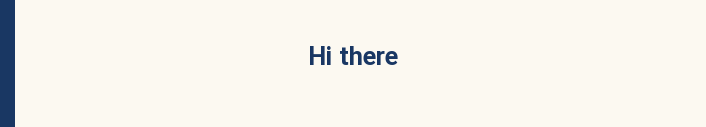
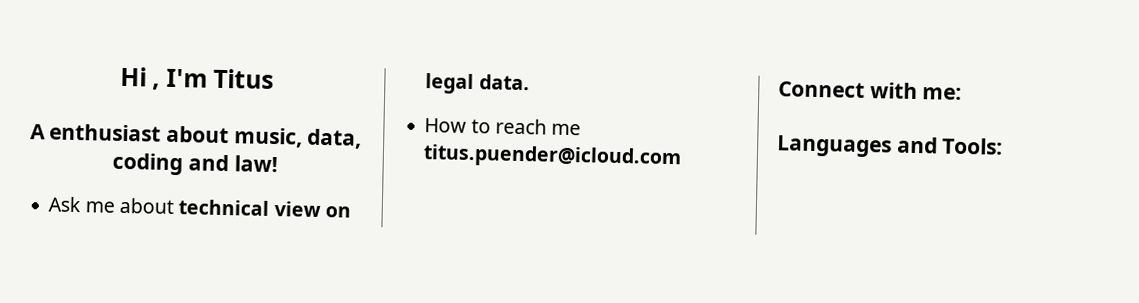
- Hi there
+ Hi , I'm Titus
+ A enthusiast about music, data, coding and law!
+ Ask me about technical view on legal data.
+ How to reach me titus.puender@icloud.com
+ Connect with me:
+ Languages and Tools:

